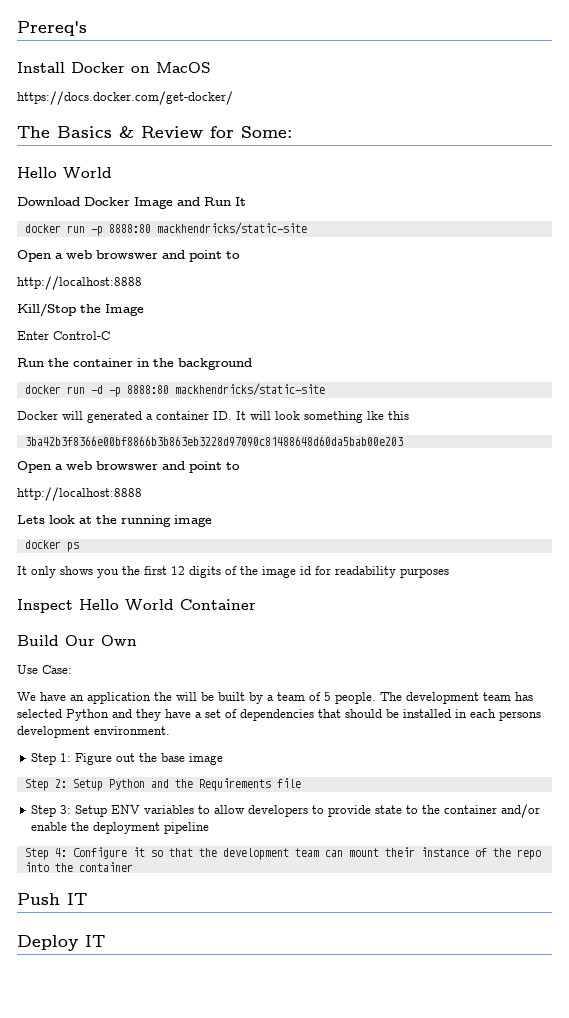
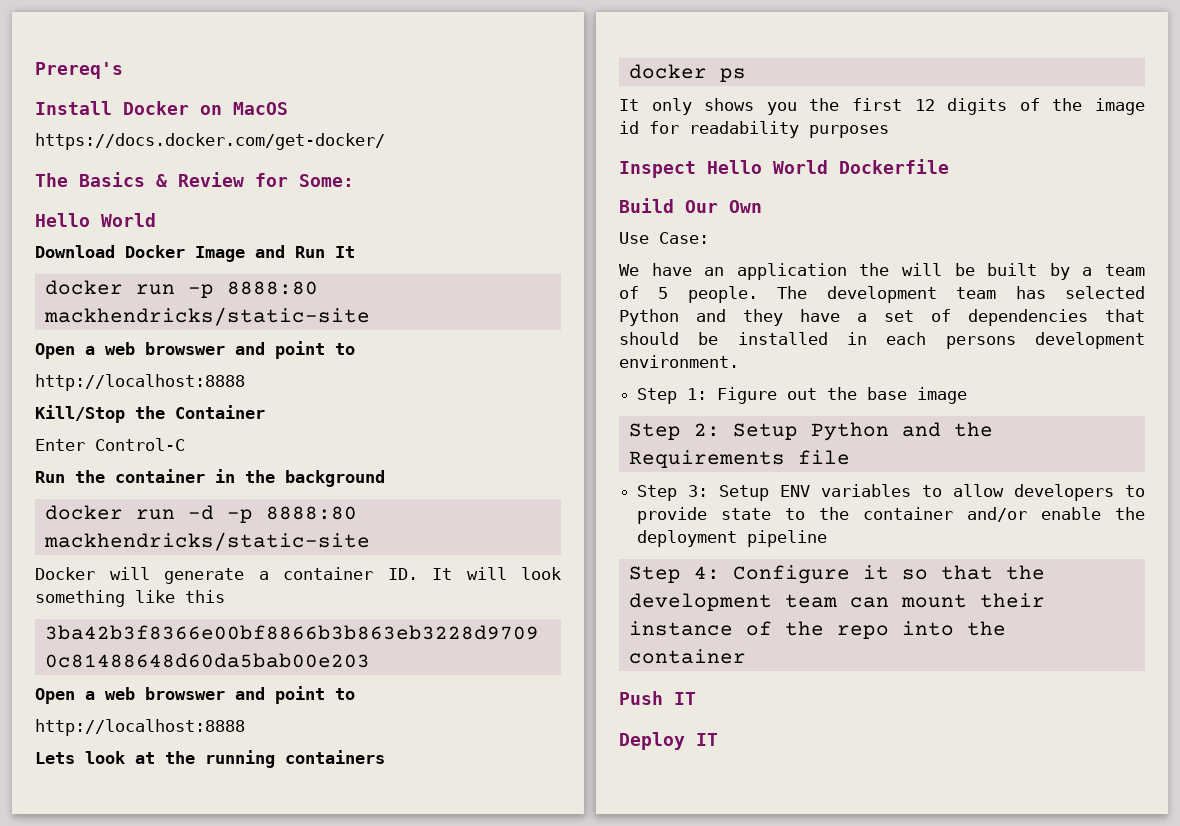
- Kill/Stop the Image
+ Kill/Stop the Container
- Docker will generated a container ID. It will look something lke this
+ Docker will generate a container ID. It will look something like this
- Lets look at the running image
+ Lets look at the running containers
- Inspect Hello World Container
+ Inspect Hello World Dockerfile

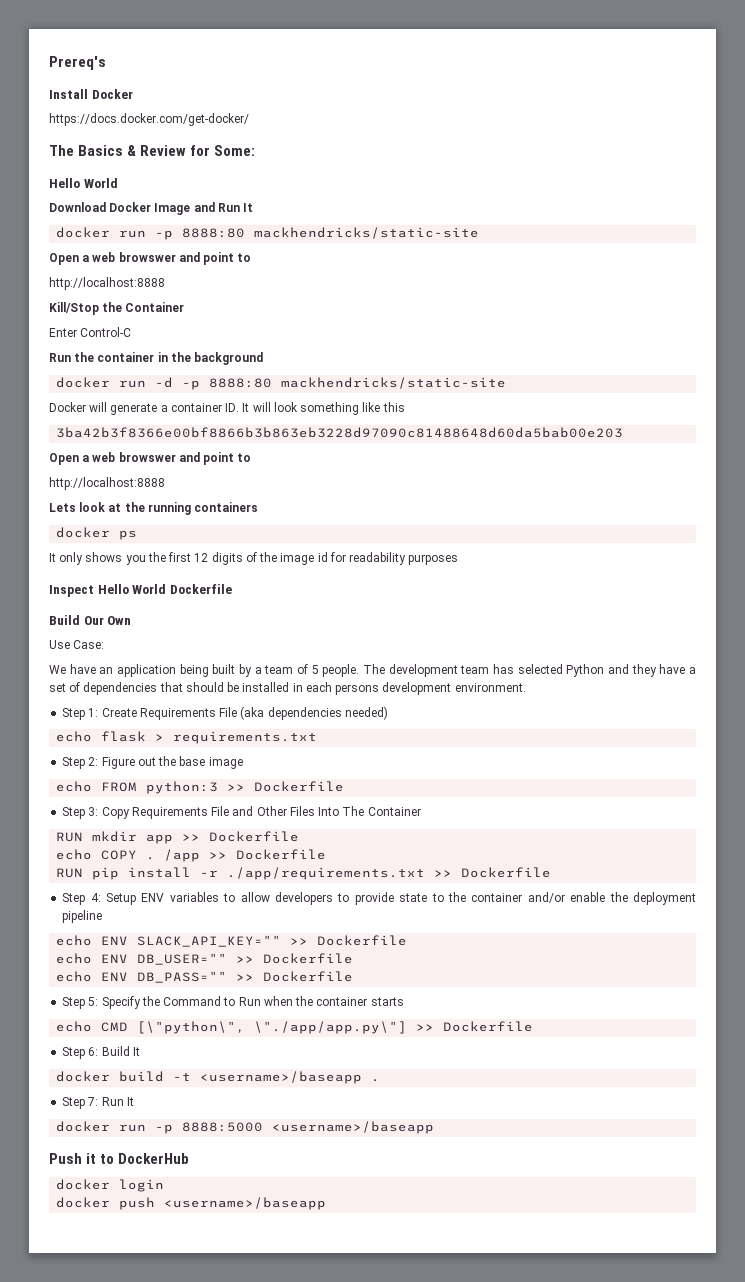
- Install Docker on MacOS
+ Install Docker
- We have an application the will be built by a team of 5 people.
+ We have an application being built by a team of 5 people.
- Step 1: Figure out the base image
+ Step 1: Create Requirements File (aka dependencies needed)
+ echo flask > requirements.txt
+ Step 2: Figure out the base image
- Step 2: Setup Python and the Requirements file
- Step 3: Setup ENV variables to allow developers to provide state to the container and/or enable the deployment pipeline
+ echo FROM python:3 >> Dockerfile
+ Step 3: Copy Requirements File and Other Files Into The Container
+ RUN mkdir app >> Dockerfile
+ echo COPY . /app >> Dockerfile
+ RUN pip install -r ./app/requirements.txt >> Dockerfile
+ Step 4: Setup ENV variables to allow developers to provide state to the container and/or enable the deployment pipeline
- Step 4: Configure it so that the development team can mount their instance of the repo into the container
- Push IT
- Deploy IT
+ echo ENV SLACK_API_KEY="" >> Dockerfile
+ echo ENV DB_USER="" >> Dockerfile
+ echo ENV DB_PASS="" >> Dockerfile
+ Step 5: Specify the Command to Run when the container starts
+ echo CMD [\"python\", \"./app/app.py\"] >> Dockerfile
+ Step 6: Build It
+ docker build -t <username>/baseapp .
+ Step 7: Run It
+ docker run -p 8888:5000 <username>/baseapp
+ Push it to DockerHub
+ docker login
+ docker push <username>/baseapp

